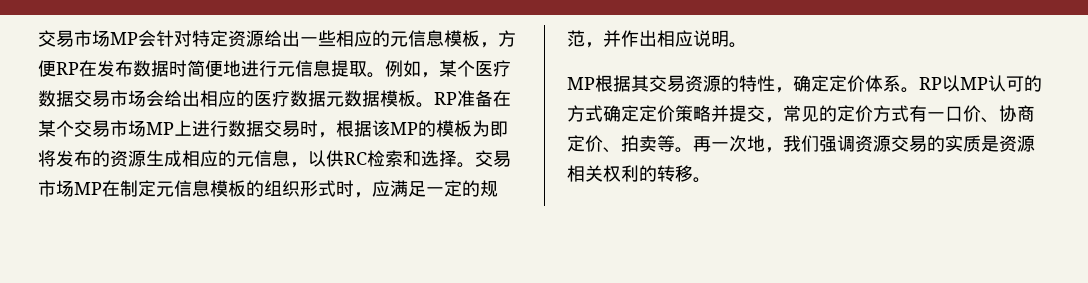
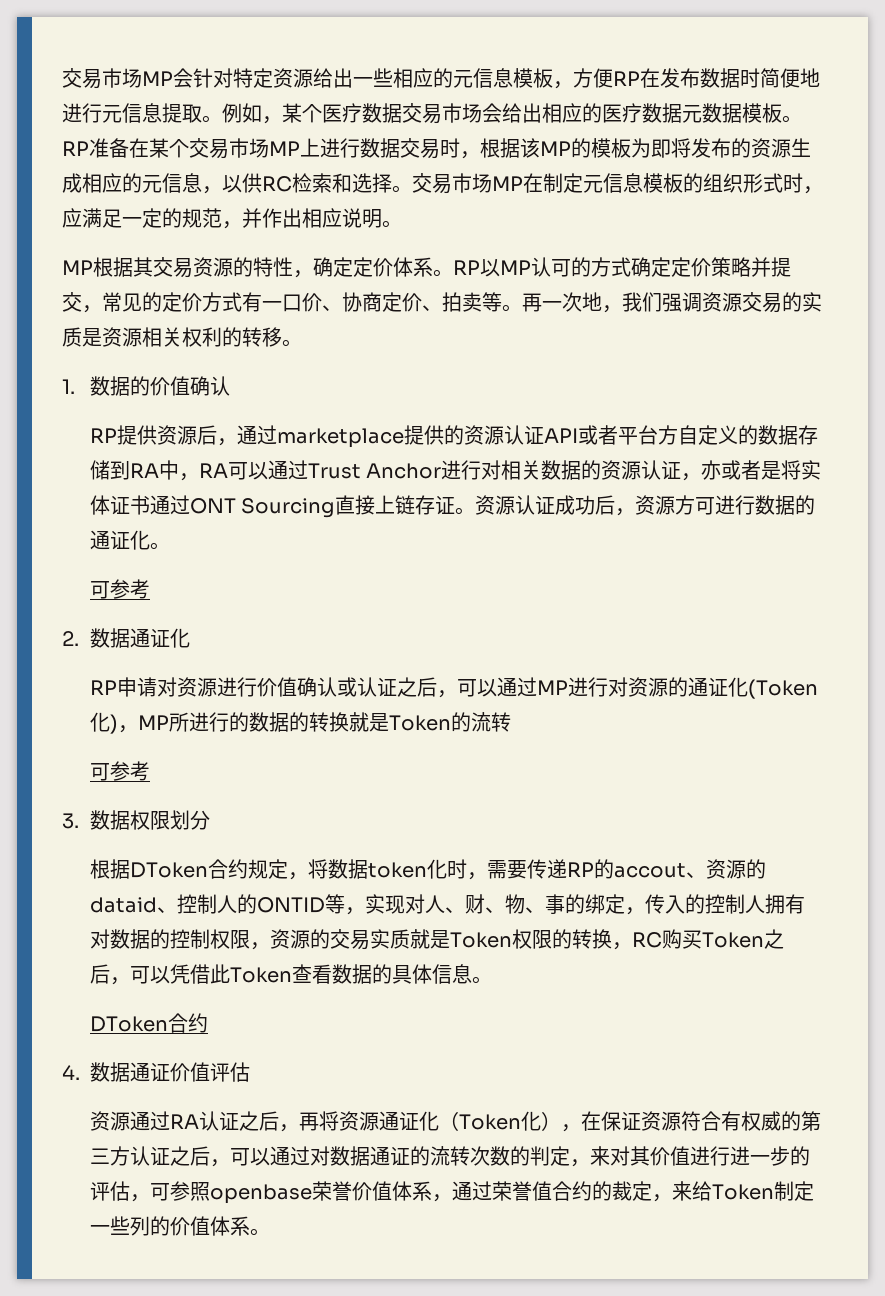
+ 1.数据的价值确认
+ RP提供资源后，通过marketplace提供的资源认证API或者平台方自定义的数据存储到RA中，RA可以通过Trust Anchor进行对相关数据的资源认证，亦或者是将实体证书通过ONT Sourcing直接上链存证。资源认证成功后，资源方可进行数据的通证化。
+ 可参考
+ 2.数据通证化
+ RP申请对资源进行价值确认或认证之后，可以通过MP进行对资源的通证化(Token化)，MP所进行的数据的转换就是Token的流转
+ 可参考
+ 3.数据权限划分
+ 根据DToken合约规定，将数据token化时，需要传递RP的accout、资源的dataid、控制人的ONTID等，实现对人、财、物、事的绑定，传入的控制人拥有对数据的控制权限，资源的交易实质就是Token权限的转换，RC购买Token之后，可以凭借此Token查看数据的具体信息。
+ DToken合约
+ 4.数据通证价值评估
+ 资源通过RA认证之后，再将资源通证化（Token化），在保证资源符合有权威的第三方认证之后，可以通过对数据通证的流转次数的判定，来对其价值进行进一步的评估，可参照openbase荣誉价值体系，通过荣誉值合约的裁定，来给Token制定一些列的价值体系。

